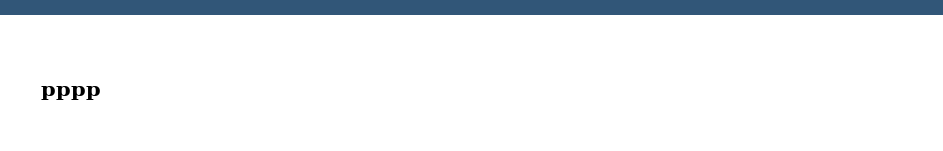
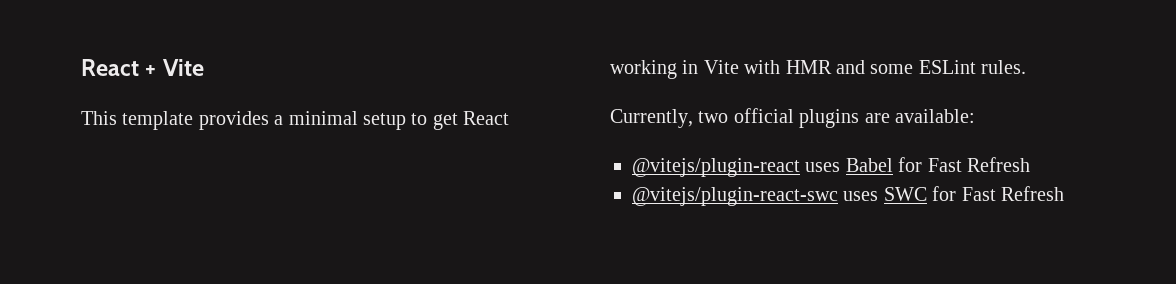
- pppp
+ React + Vite
+ This template provides a minimal setup to get React working in Vite with HMR and some ESLint rules.
+ Currently, two official plugins are available:
+ @vitejs/plugin-react uses Babel for Fast Refresh
+ @vitejs/plugin-react-swc uses SWC for Fast Refresh

